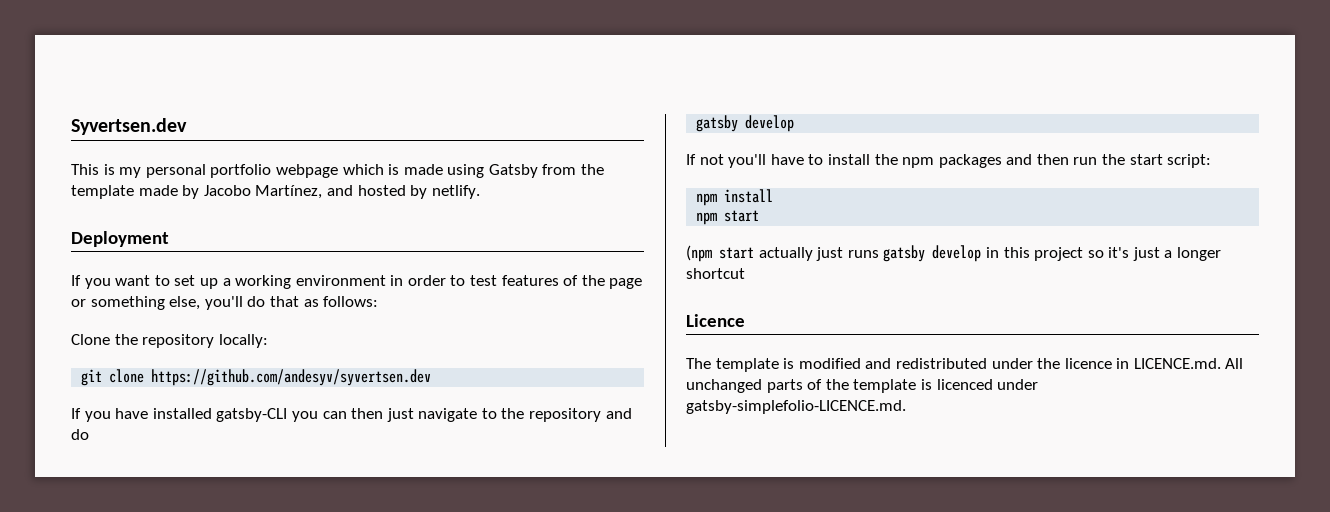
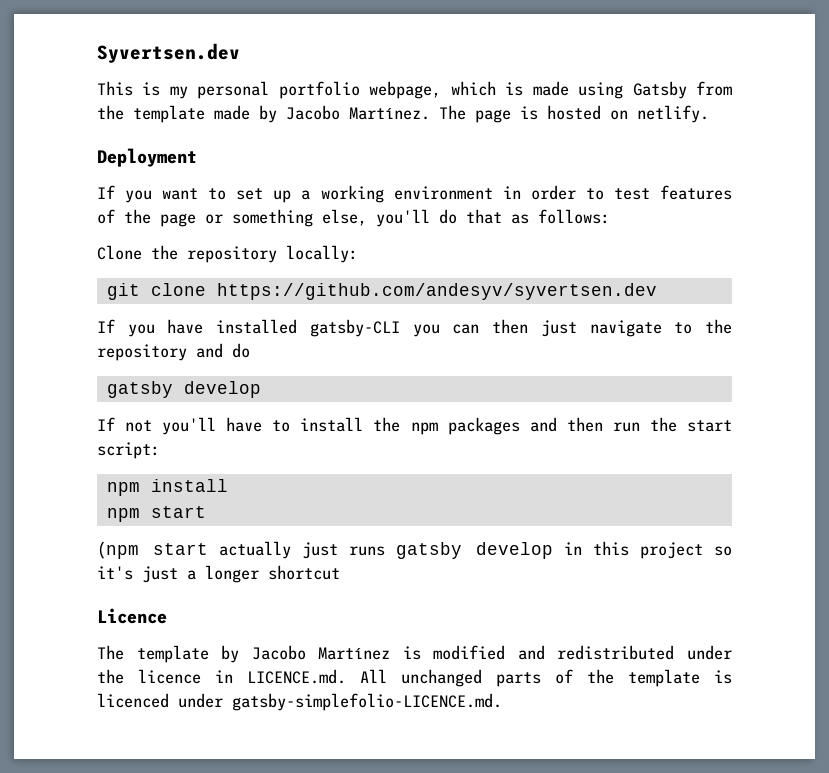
- This is my personal portfolio webpage which is made using Gatsby from the template made by Jacobo Martínez, and hosted by netlify.
+ This is my personal portfolio webpage, which is made using Gatsby from the template made by Jacobo Martínez. The page is hosted on netlify.
- The template is modified and redistributed under the licence in LICENCE.md. All unchanged parts of the template is licenced under gatsby-simplefolio-LICENCE.md.
+ The template by Jacobo Martínez is modified and redistributed under the licence in LICENCE.md. All unchanged parts of the template is licenced under gatsby-simplefolio-LICENCE.md.

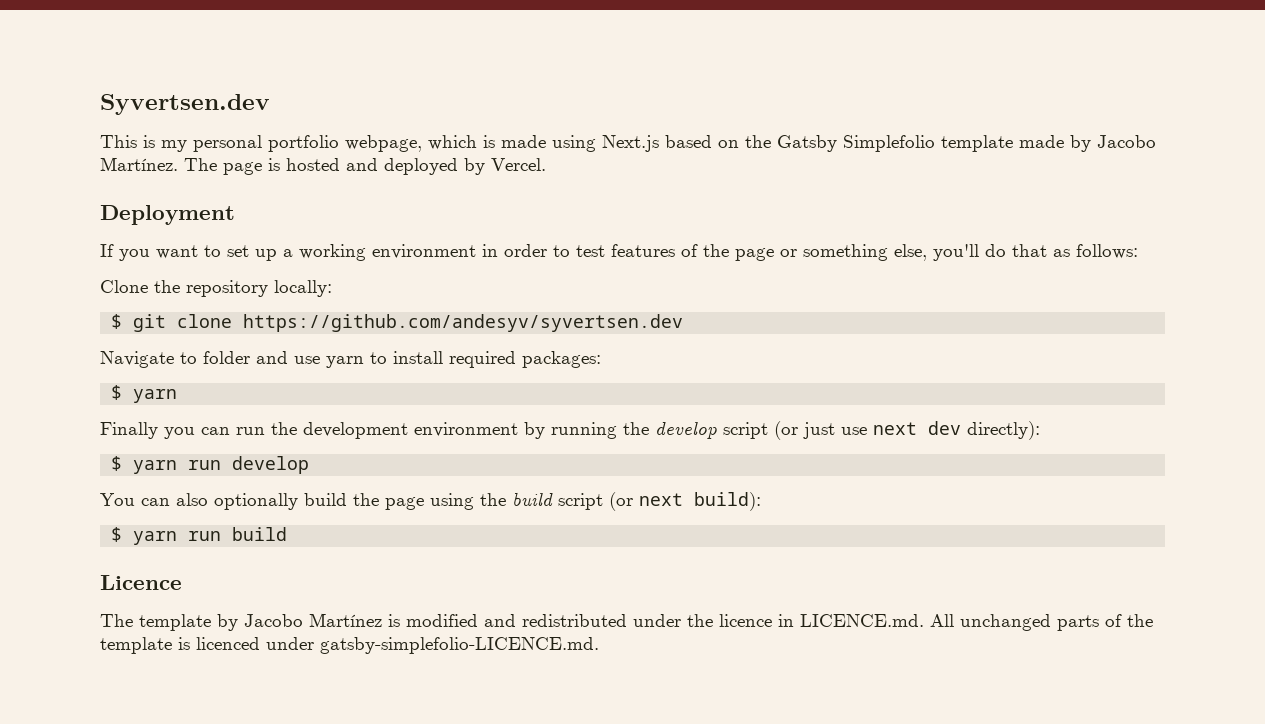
- This is my personal portfolio webpage, which is made using Gatsby from the template made by Jacobo Martínez.
+ This is my personal portfolio webpage, which is made using Next.js based on the Gatsby Simplefolio template made by Jacobo Martínez.
- The page is hosted on netlify.
+ The page is hosted and deployed by Vercel.
- git clone https://github.com/andesyv/syvertsen.dev
+ $ git clone https://github.com/andesyv/syvertsen.dev
- If you have installed gatsby-CLI you can then just navigate to the repository and do
- gatsby develop
- If not you'll have to install the npm packages and then run the start script:
- npm install
- npm start
- (npm start actually just runs gatsby develop in this project so it's just a longer shortcut
+ Navigate to folder and use yarn to install required packages:
+ $ yarn
+ Finally you can run the development environment by running the develop script (or just use next dev directly):
+ $ yarn run develop
+ You can also optionally build the page using the build script (or next build):
+ $ yarn run build

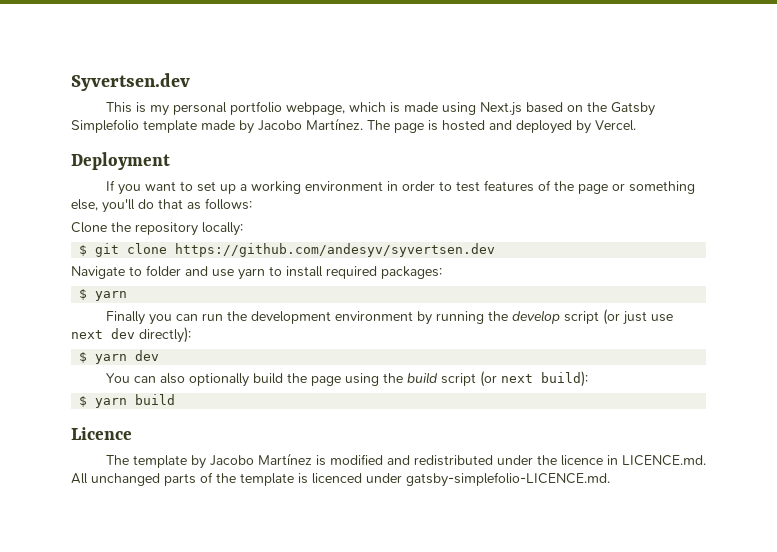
- $ yarn run develop
+ $ yarn dev
- $ yarn run build
+ $ yarn build

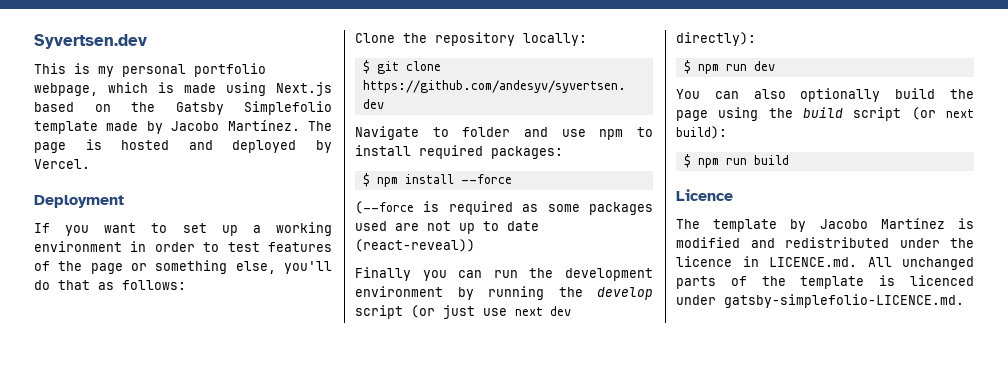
- Navigate to folder and use yarn to install required packages:
- $ yarn
+ Navigate to folder and use npm to install required packages:
+ $ npm install --force
+ (--force is required as some packages used are not up to date (react-reveal))
- $ yarn dev
+ $ npm run dev
- $ yarn build
+ $ npm run build

